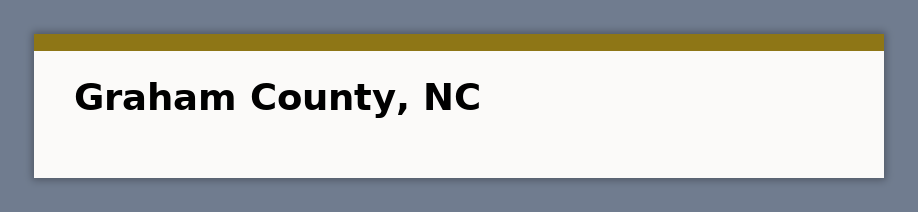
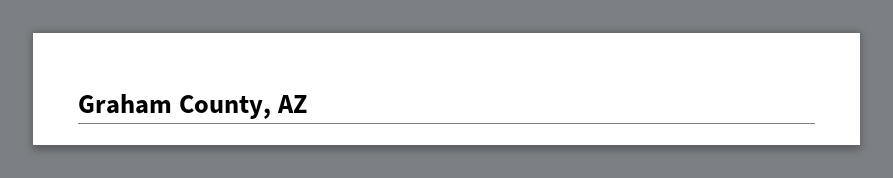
- Graham County, NC
+ Graham County, AZ

